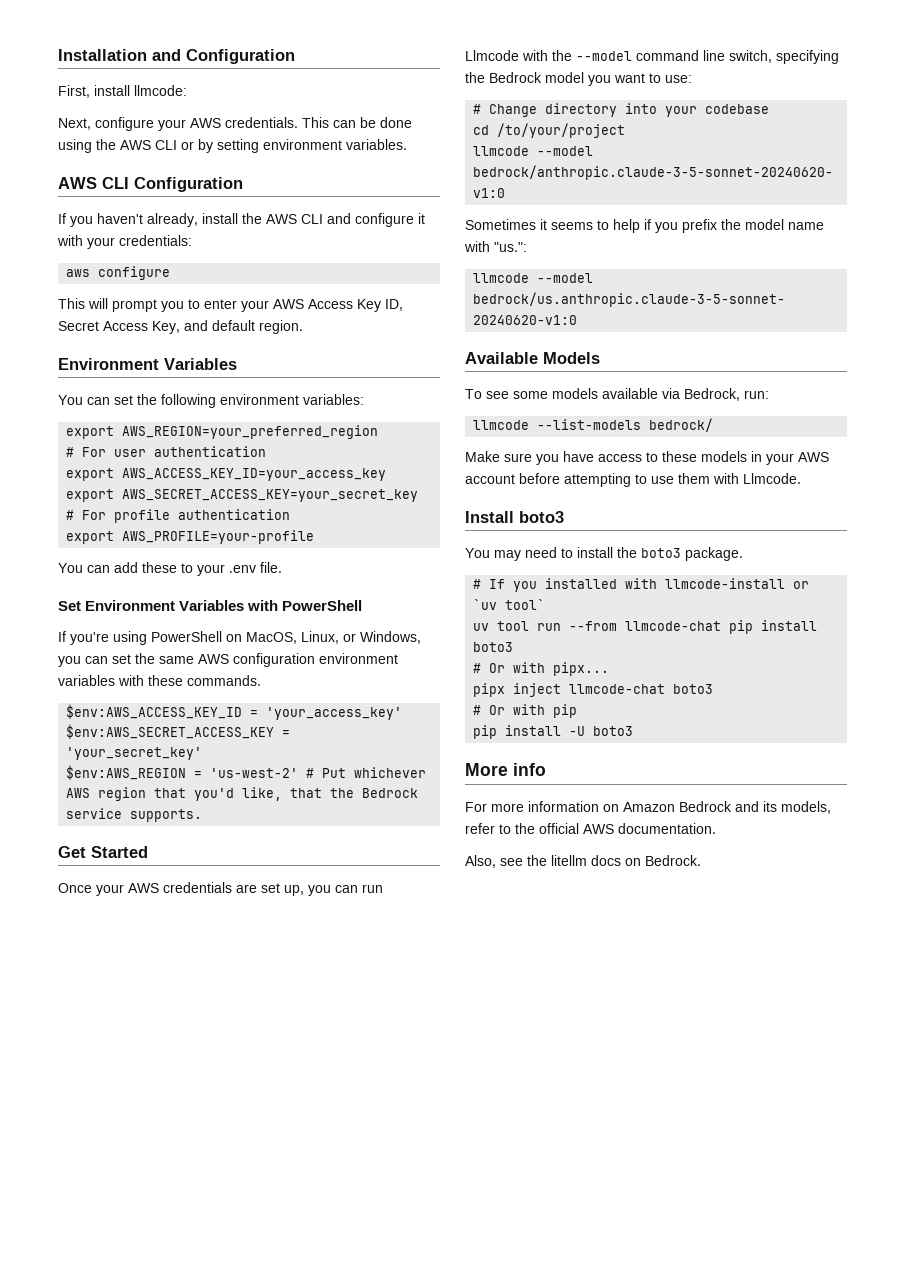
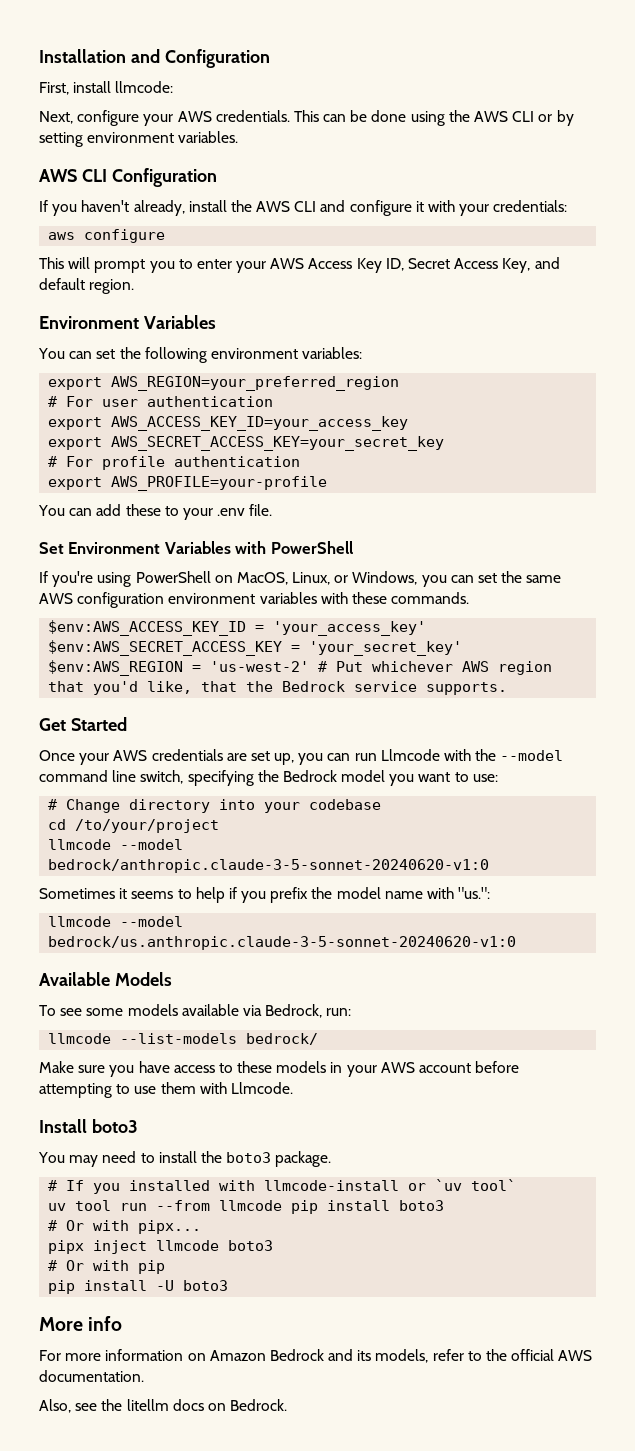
- uv tool run --from llmcode-chat pip install boto3
+ uv tool run --from llmcode pip install boto3
- pipx inject llmcode-chat boto3
+ pipx inject llmcode boto3

